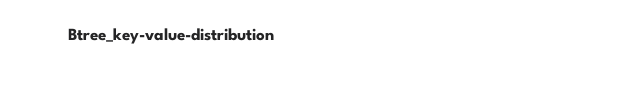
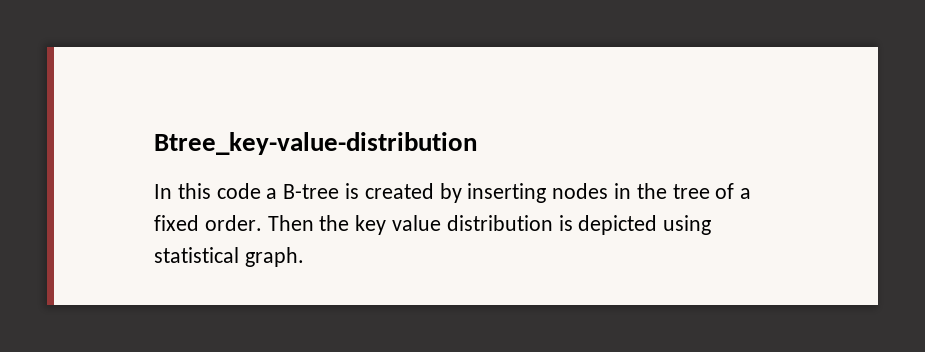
+ In this code a B-tree is created by inserting nodes in the tree of a fixed order. Then the key value distribution is depicted using statistical graph.

